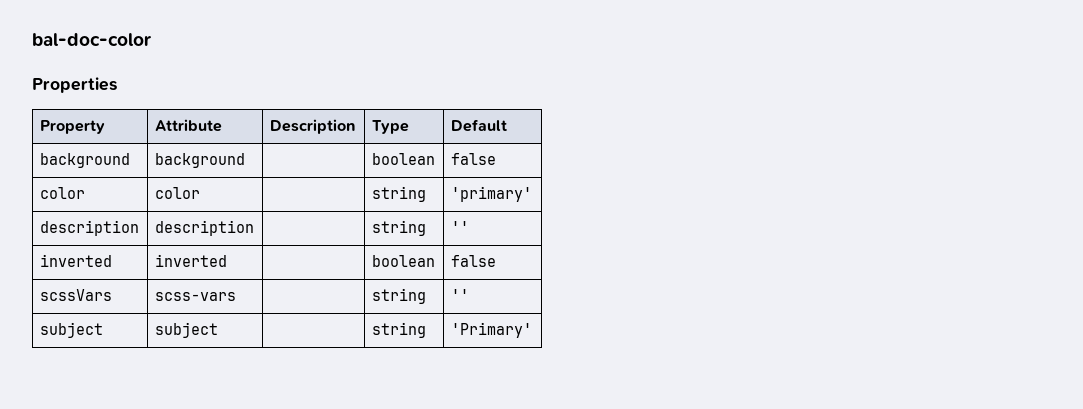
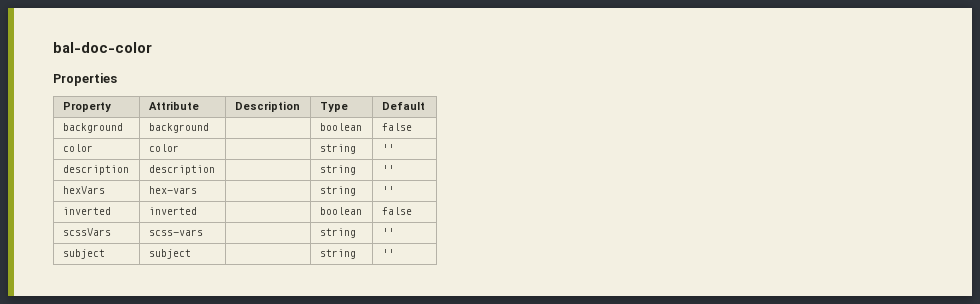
- color | color | | string | 'primary'
+ color | color | | string | ''
+ hexVars | hex-vars | | string | ''
- subject | subject | | string | 'Primary'
+ subject | subject | | string | ''

